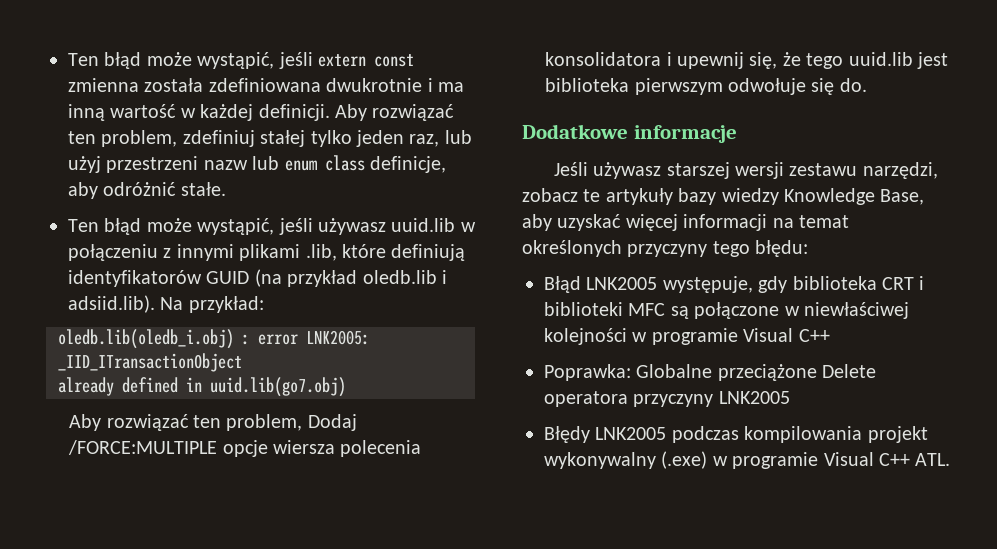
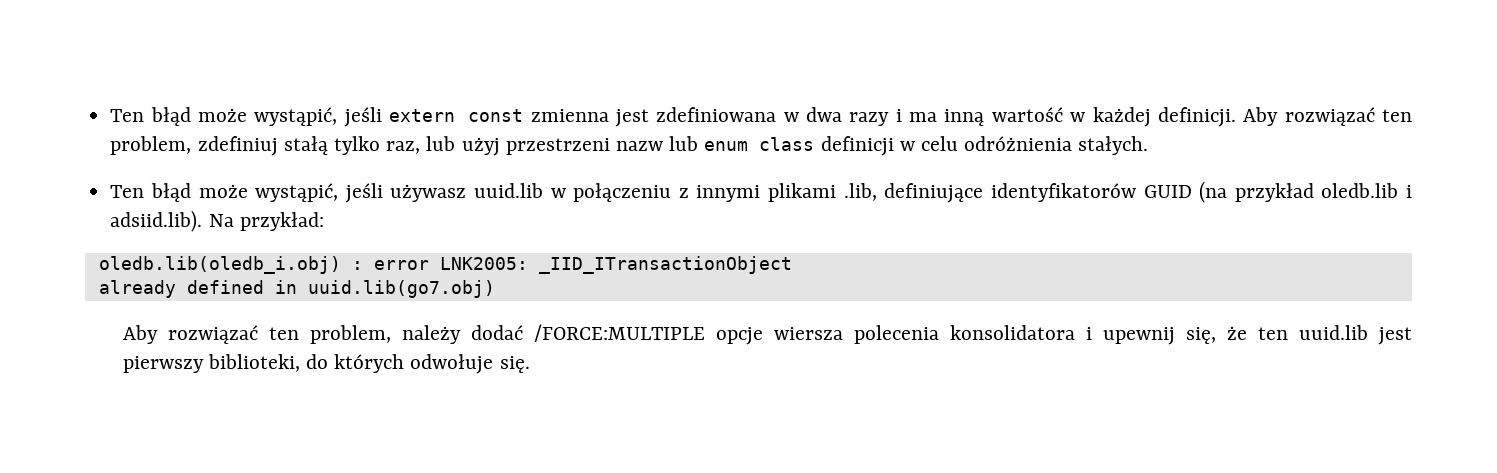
- Ten błąd może wystąpić, jeśli extern const zmienna została zdefiniowana dwukrotnie i ma inną wartość w każdej definicji.
+ Ten błąd może wystąpić, jeśli extern const zmienna jest zdefiniowana w dwa razy i ma inną wartość w każdej definicji.
- Aby rozwiązać ten problem, zdefiniuj stałej tylko jeden raz, lub użyj przestrzeni nazw lub enum class definicje, aby odróżnić stałe.
+ Aby rozwiązać ten problem, zdefiniuj stałą tylko raz, lub użyj przestrzeni nazw lub enum class definicji w celu odróżnienia stałych.
- Ten błąd może wystąpić, jeśli używasz uuid.lib w połączeniu z innymi plikami .lib, które definiują identyfikatorów GUID (na przykład oledb.lib i adsiid.lib). Na przykład:
+ Ten błąd może wystąpić, jeśli używasz uuid.lib w połączeniu z innymi plikami .lib, definiujące identyfikatorów GUID (na przykład oledb.lib i adsiid.lib). Na przykład:
- Aby rozwiązać ten problem, Dodaj /FORCE:MULTIPLE opcje wiersza polecenia konsolidatora i upewnij się, że tego uuid.lib jest biblioteka pierwszym odwołuje się do.
- Dodatkowe informacje
- Jeśli używasz starszej wersji zestawu narzędzi, zobacz te artykuły bazy wiedzy Knowledge Base, aby uzyskać więcej informacji na temat określonych przyczyny tego błędu:
- Błąd LNK2005 występuje, gdy biblioteka CRT i biblioteki MFC są połączone w niewłaściwej kolejności w programie Visual C++
- Poprawka: Globalne przeciążone Delete operatora przyczyny LNK2005
- Błędy LNK2005 podczas kompilowania projekt wykonywalny (.exe) w programie Visual C++ ATL.
+ Aby rozwiązać ten problem, należy dodać /FORCE:MULTIPLE opcje wiersza polecenia konsolidatora i upewnij się, że ten uuid.lib jest pierwszy biblioteki, do których odwołuje się.

